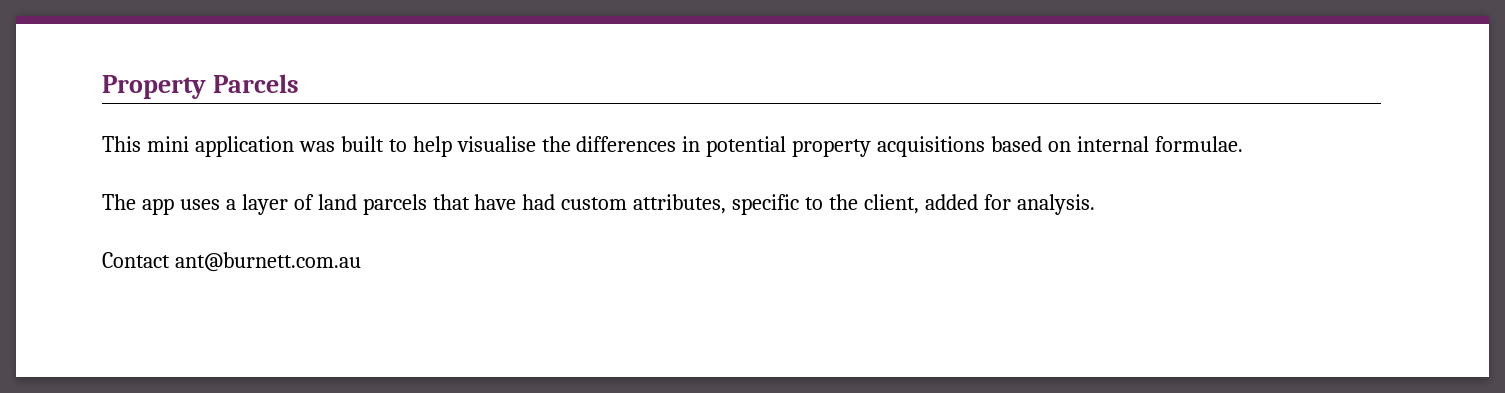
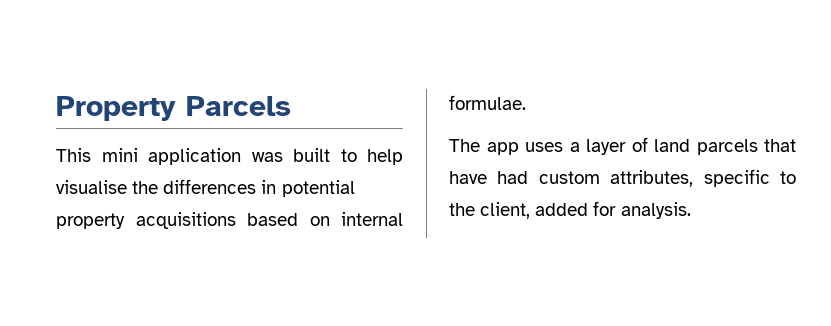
- Contact ant@burnett.com.au

